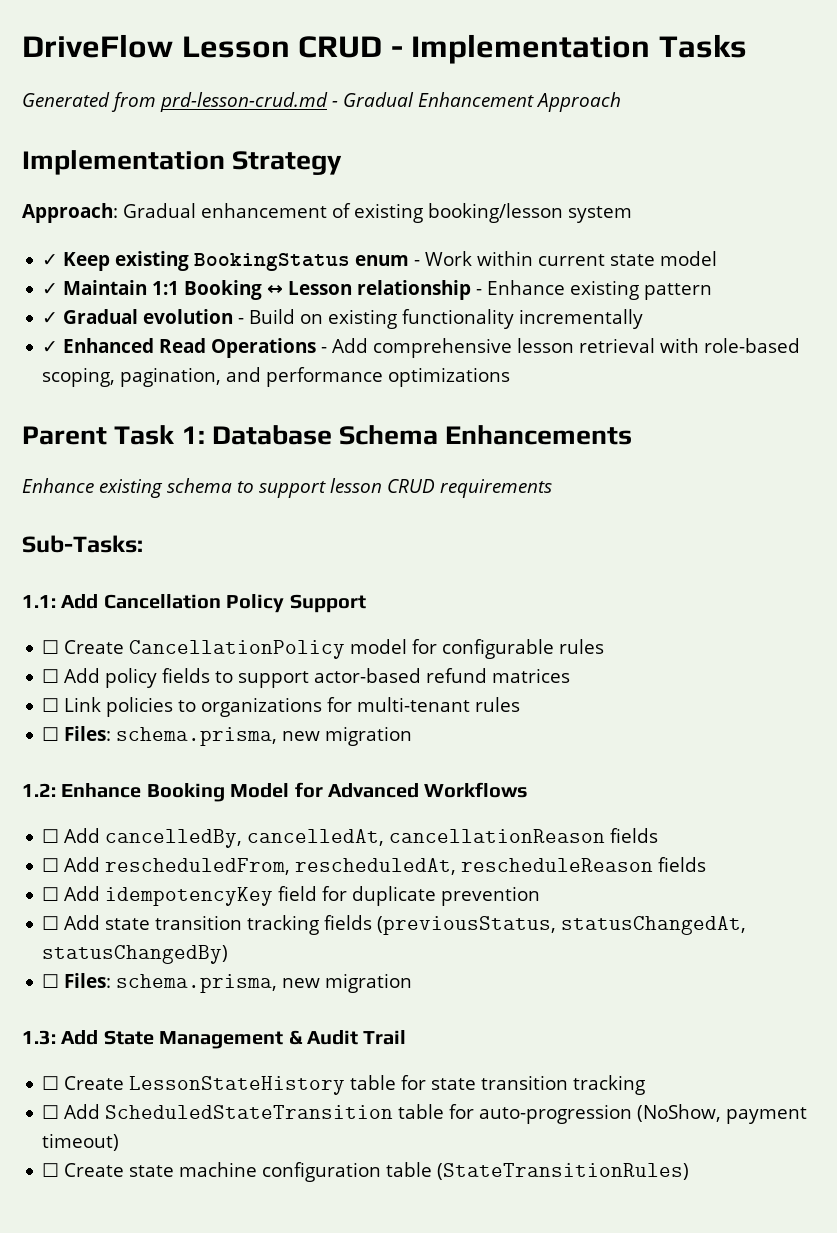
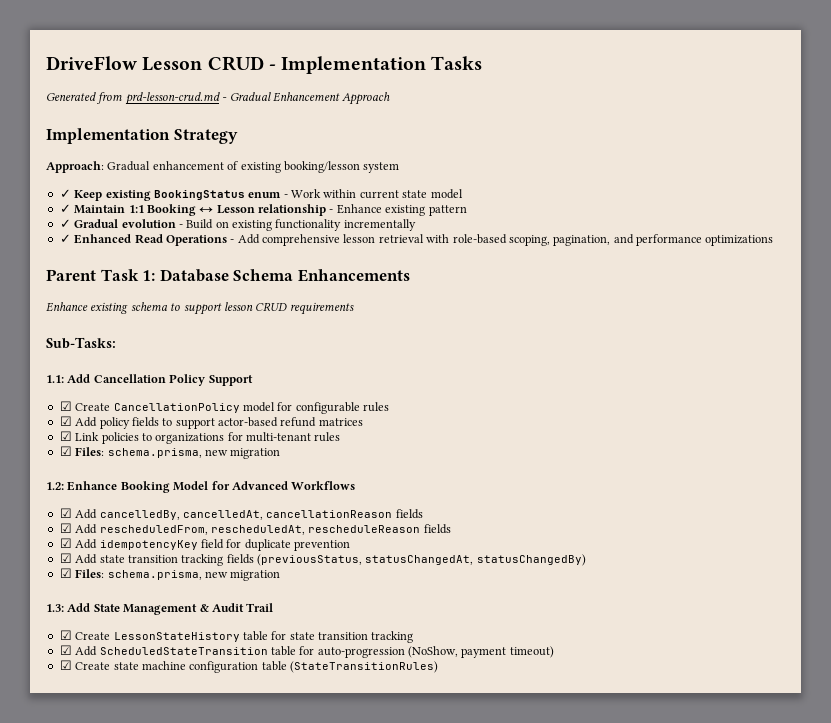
- ☐ Create CancellationPolicy model for configurable rules
+ ☑ Create CancellationPolicy model for configurable rules
- ☐ Add policy fields to support actor-based refund matrices
+ ☑ Add policy fields to support actor-based refund matrices
- ☐ Link policies to organizations for multi-tenant rules
- ☐ Files: schema.prisma, new migration
+ ☑ Link policies to organizations for multi-tenant rules
+ ☑ Files: schema.prisma, new migration
- ☐ Add cancelledBy, cancelledAt, cancellationReason fields
+ ☑ Add cancelledBy, cancelledAt, cancellationReason fields
- ☐ Add rescheduledFrom, rescheduledAt, rescheduleReason fields
+ ☑ Add rescheduledFrom, rescheduledAt, rescheduleReason fields
- ☐ Add idempotencyKey field for duplicate prevention
+ ☑ Add idempotencyKey field for duplicate prevention
- ☐ Add state transition tracking fields (previousStatus, statusChangedAt, statusChangedBy)
- ☐ Files: schema.prisma, new migration
+ ☑ Add state transition tracking fields (previousStatus, statusChangedAt, statusChangedBy)
+ ☑ Files: schema.prisma, new migration
- ☐ Create LessonStateHistory table for state transition tracking
+ ☑ Create LessonStateHistory table for state transition tracking
- ☐ Add ScheduledStateTransition table for auto-progression (NoShow, payment timeout)
+ ☑ Add ScheduledStateTransition table for auto-progression (NoShow, payment timeout)
- ☐ Create state machine configuration table (StateTransitionRules)
+ ☑ Create state machine configuration table (StateTransitionRules)

